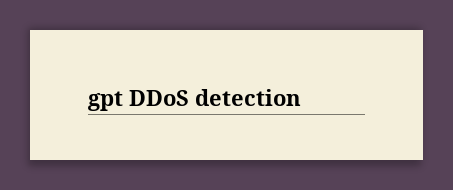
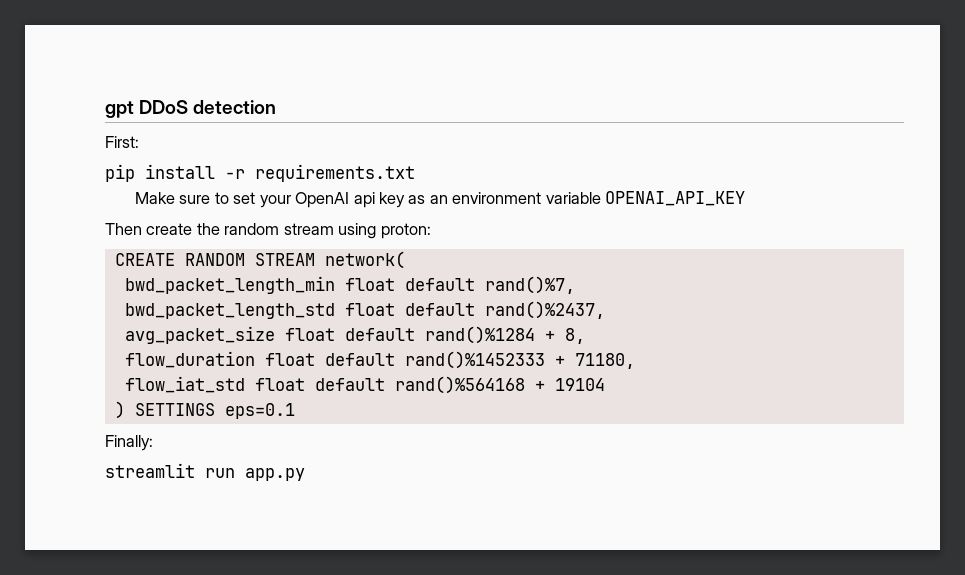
+ First:
+ pip install -r requirements.txt
+ Make sure to set your OpenAI api key as an environment variable OPENAI_API_KEY
+ Then create the random stream using proton:
+ CREATE RANDOM STREAM network(
+ bwd_packet_length_min float default rand()%7,
+ bwd_packet_length_std float default rand()%2437,
+ avg_packet_size float default rand()%1284 + 8,
+ flow_duration float default rand()%1452333 + 71180,
+ flow_iat_std float default rand()%564168 + 19104
+ ) SETTINGS eps=0.1
+ Finally:
+ streamlit run app.py

